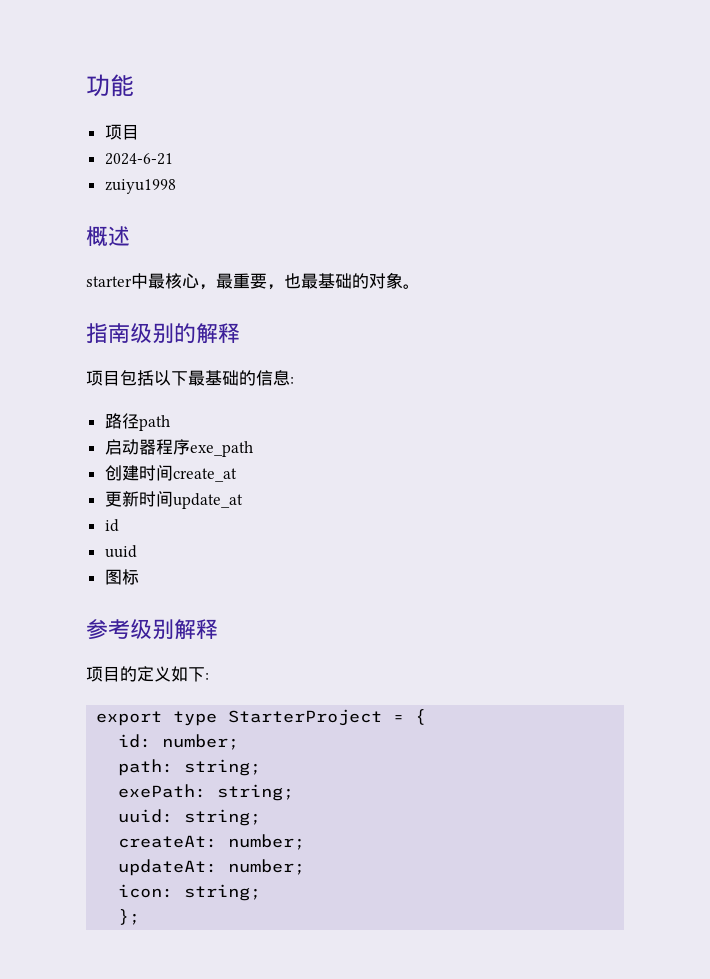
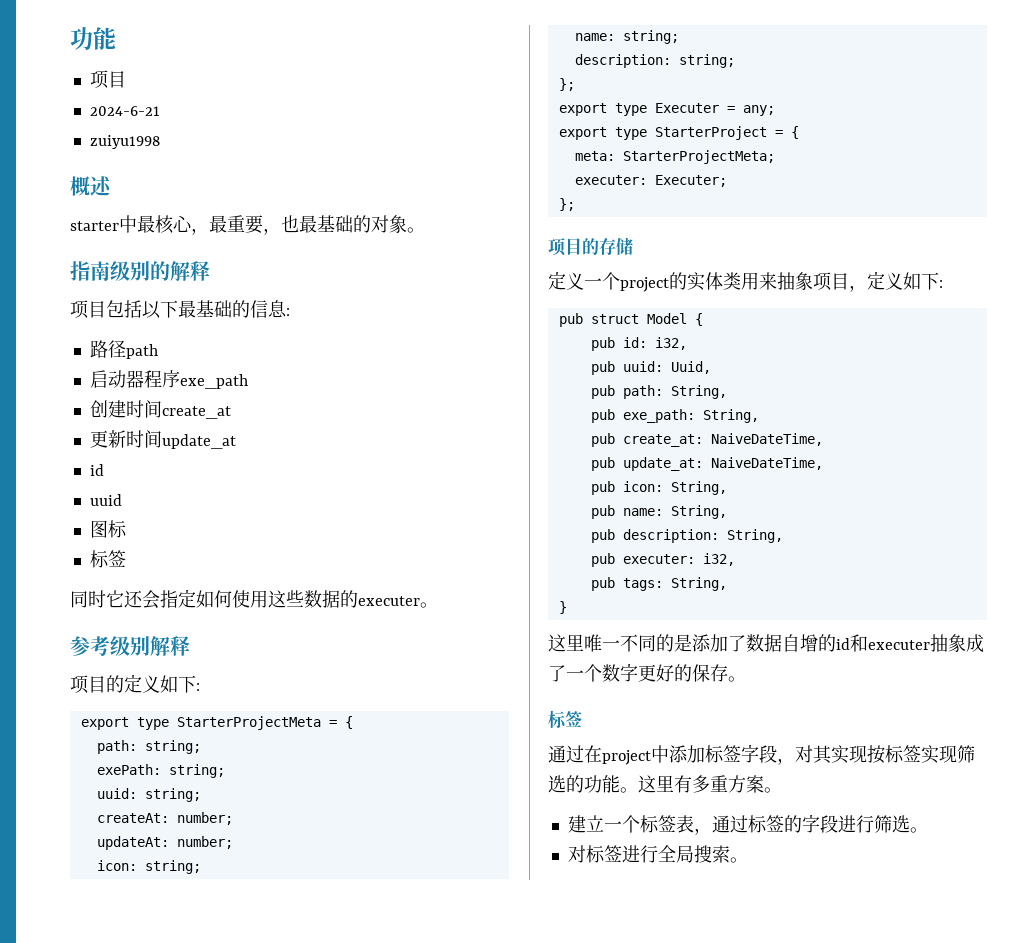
  图标
+ 标签
+ 同时它还会指定如何使用这些数据的executer。
- export type StarterProject = {
- id: number;
+ export type StarterProjectMeta = {
+ name: string;
+ description: string;
  };
+ export type Executer = any;
+ export type StarterProject = {
+ meta: StarterProjectMeta;
+ executer: Executer;
+ };
+ 项目的存储
+ 定义一个project的实体类用来抽象项目，定义如下:
+ pub struct Model {
+ pub id: i32,
+ pub uuid: Uuid,
+ pub path: String,
+ pub exe_path: String,
+ pub create_at: NaiveDateTime,
+ pub update_at: NaiveDateTime,
+ pub icon: String,
+ pub name: String,
+ pub description: String,
+ pub executer: i32,
+ pub tags: String,
+ }
+ 这里唯一不同的是添加了数据自增的id和executer抽象成了一个数字更好的保存。
+ 标签
+ 通过在project中添加标签字段，对其实现按标签实现筛选的功能。这里有多重方案。
+ 建立一个标签表，通过标签的字段进行筛选。
+ 对标签进行全局搜索。

